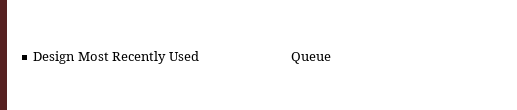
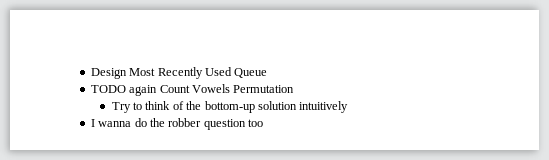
+ TODO again Count Vowels Permutation
+ Try to think of the bottom-up solution intuitively
+ I wanna do the robber question too

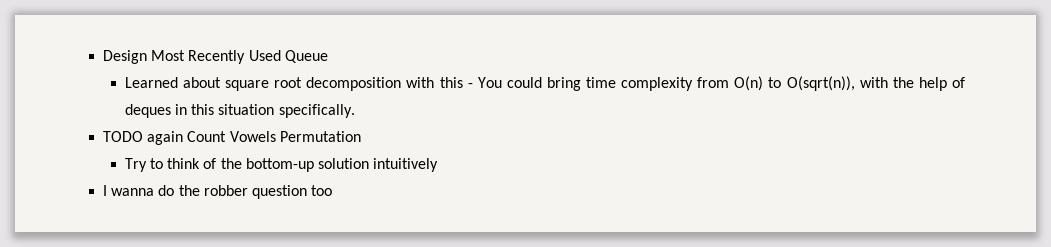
+ Learned about square root decomposition with this - You could bring time complexity from O(n) to O(sqrt(n)), with the help of deques in this situation specifically.

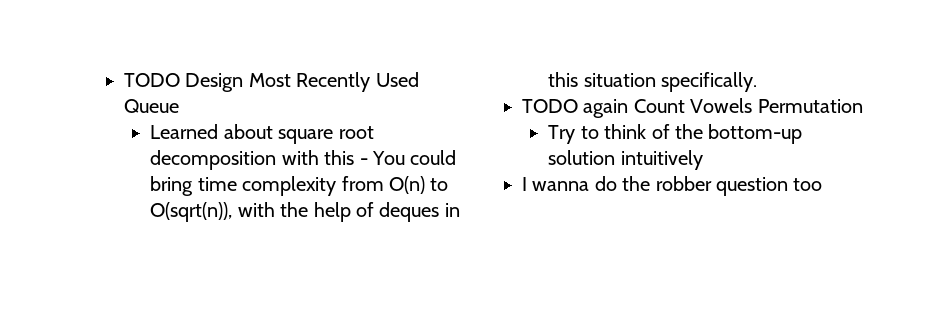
- Design Most Recently Used Queue
+ TODO Design Most Recently Used Queue

